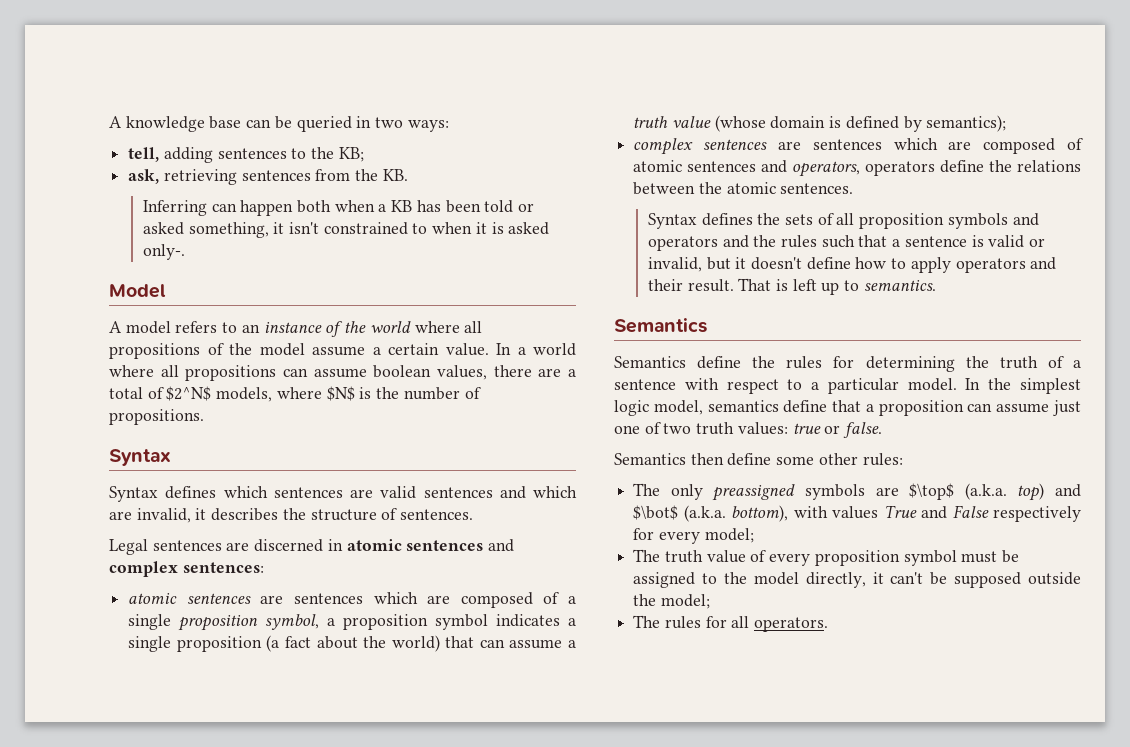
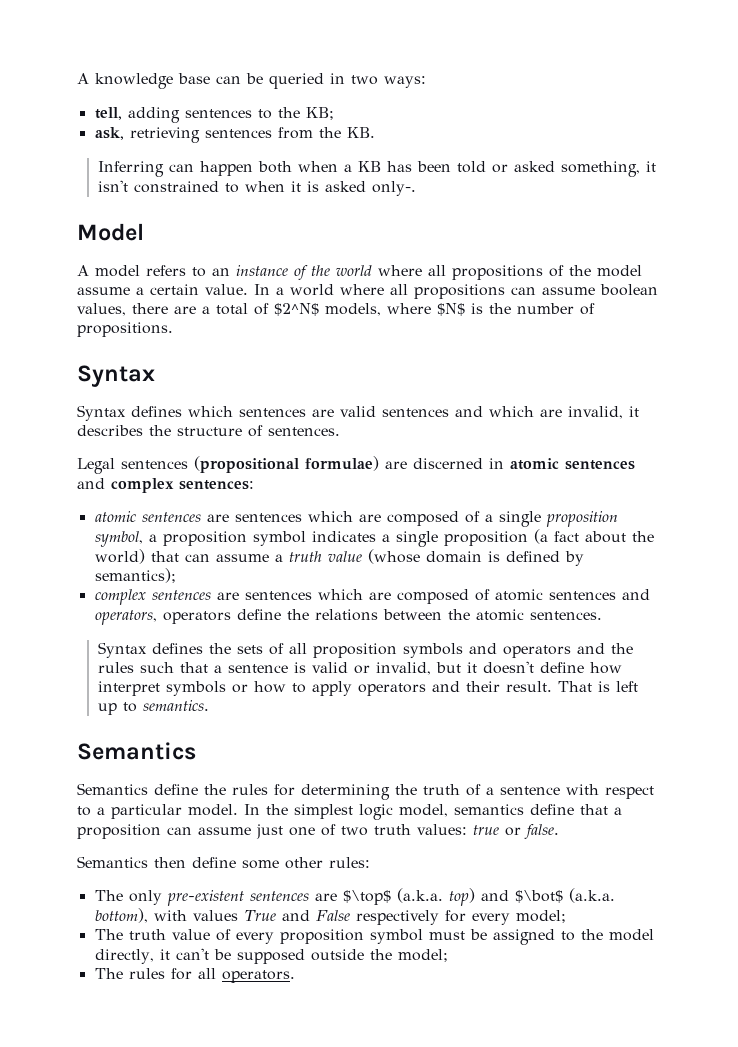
- Legal sentences are discerned in atomic sentences and complex sentences:
+ Legal sentences (propositional formulae) are discerned in atomic sentences and complex sentences:
- Syntax defines the sets of all proposition symbols and operators and the rules such that a sentence is valid or invalid, but it doesn't define how to apply operators and their result.
+ Syntax defines the sets of all proposition symbols and operators and the rules such that a sentence is valid or invalid, but it doesn't define how interpret symbols or how to apply operators and their result.
- The only preassigned symbols are $\top$ (a.k.a. top) and $\bot$ (a.k.a. bottom), with values True and False respectively for every model;
+ The only pre-existent sentences are $\top$ (a.k.a. top) and $\bot$ (a.k.a. bottom), with values True and False respectively for every model;

